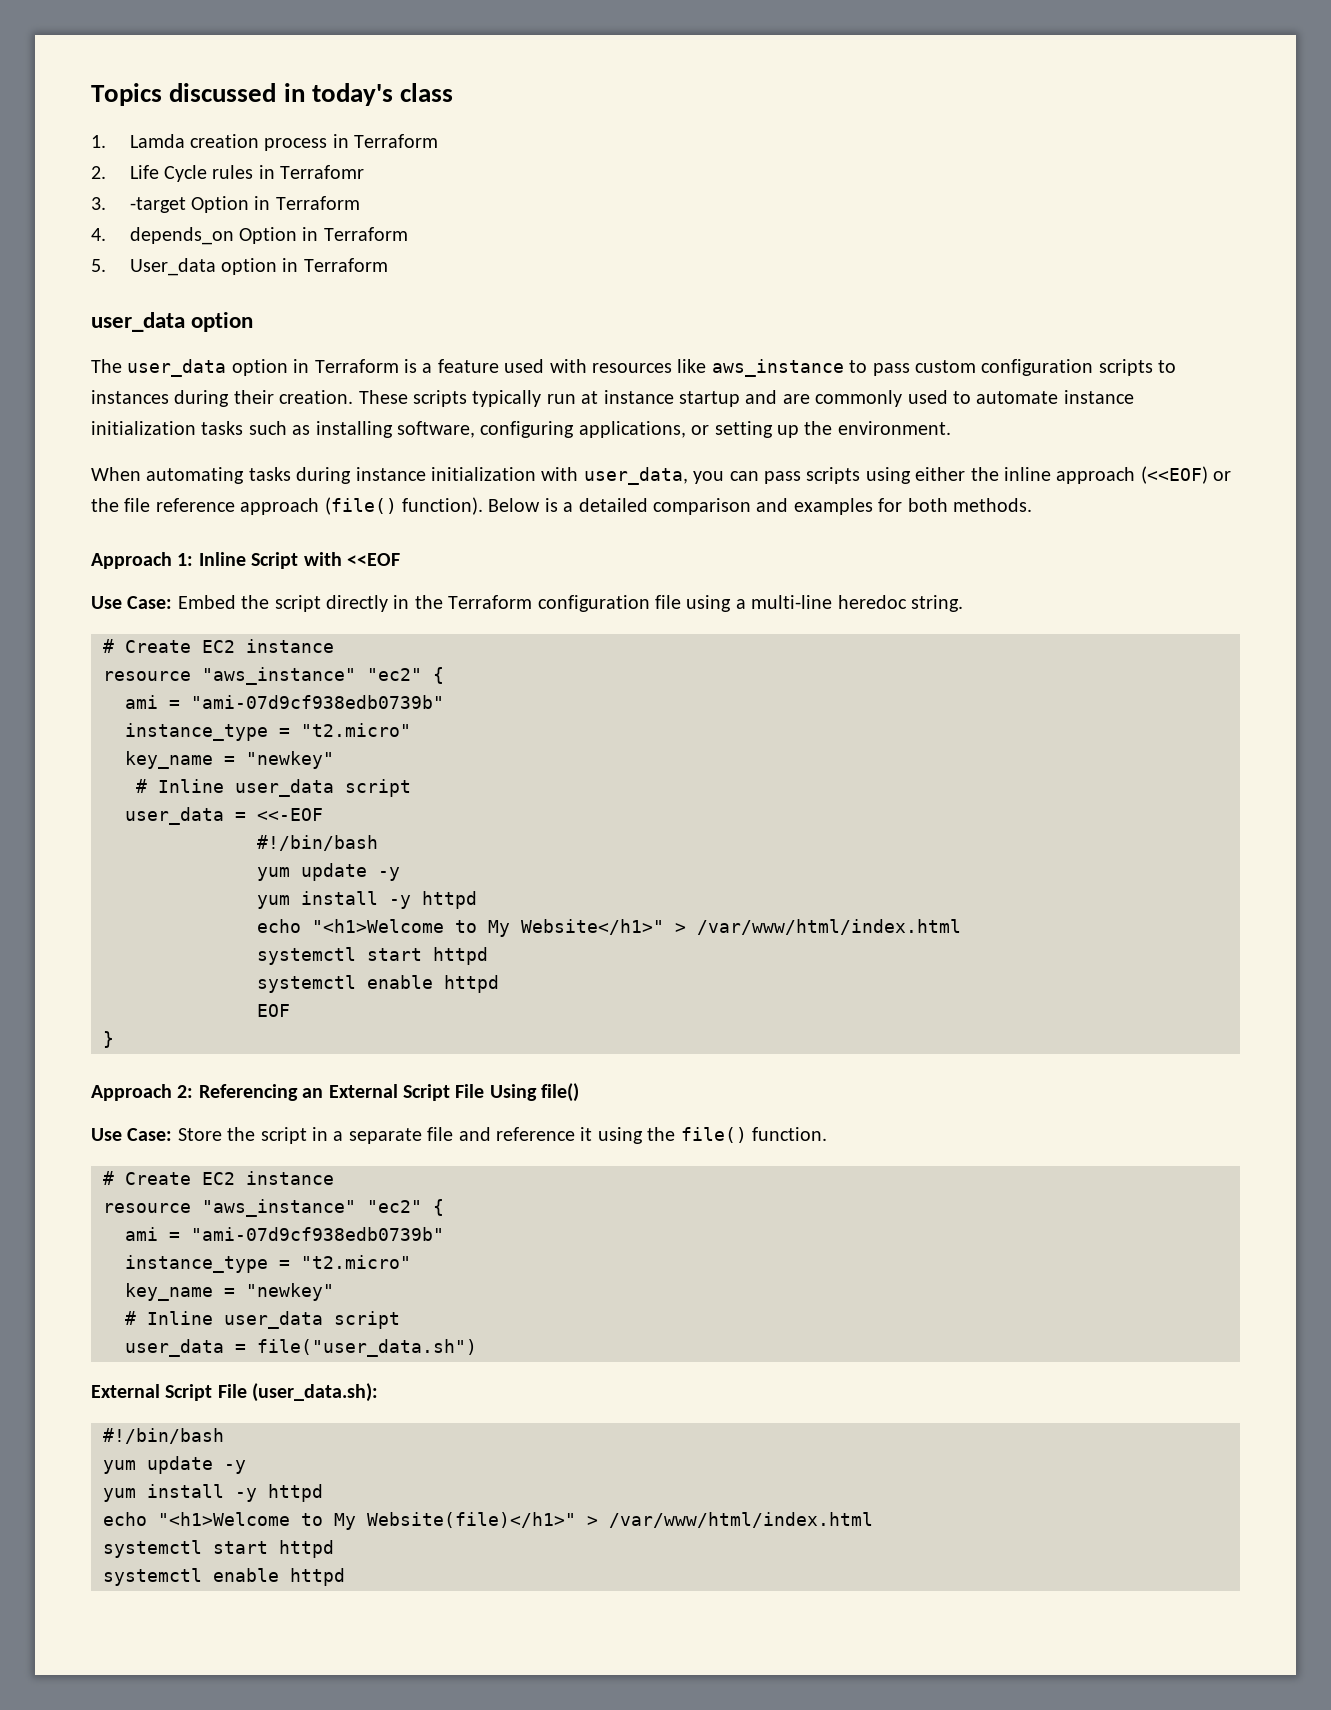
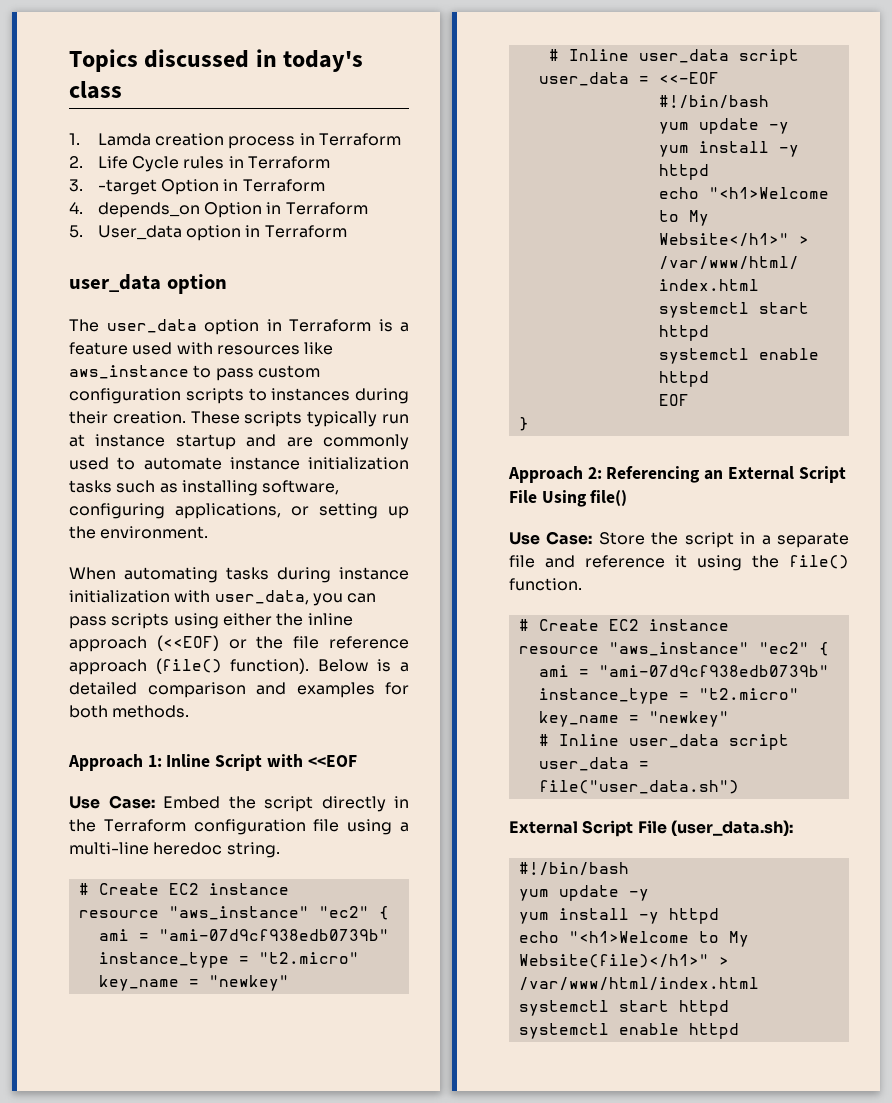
- 2. Life Cycle rules in Terrafomr
+ 2. Life Cycle rules in Terraform

